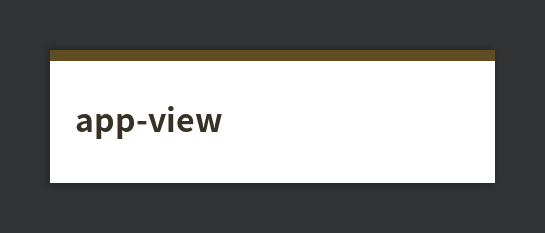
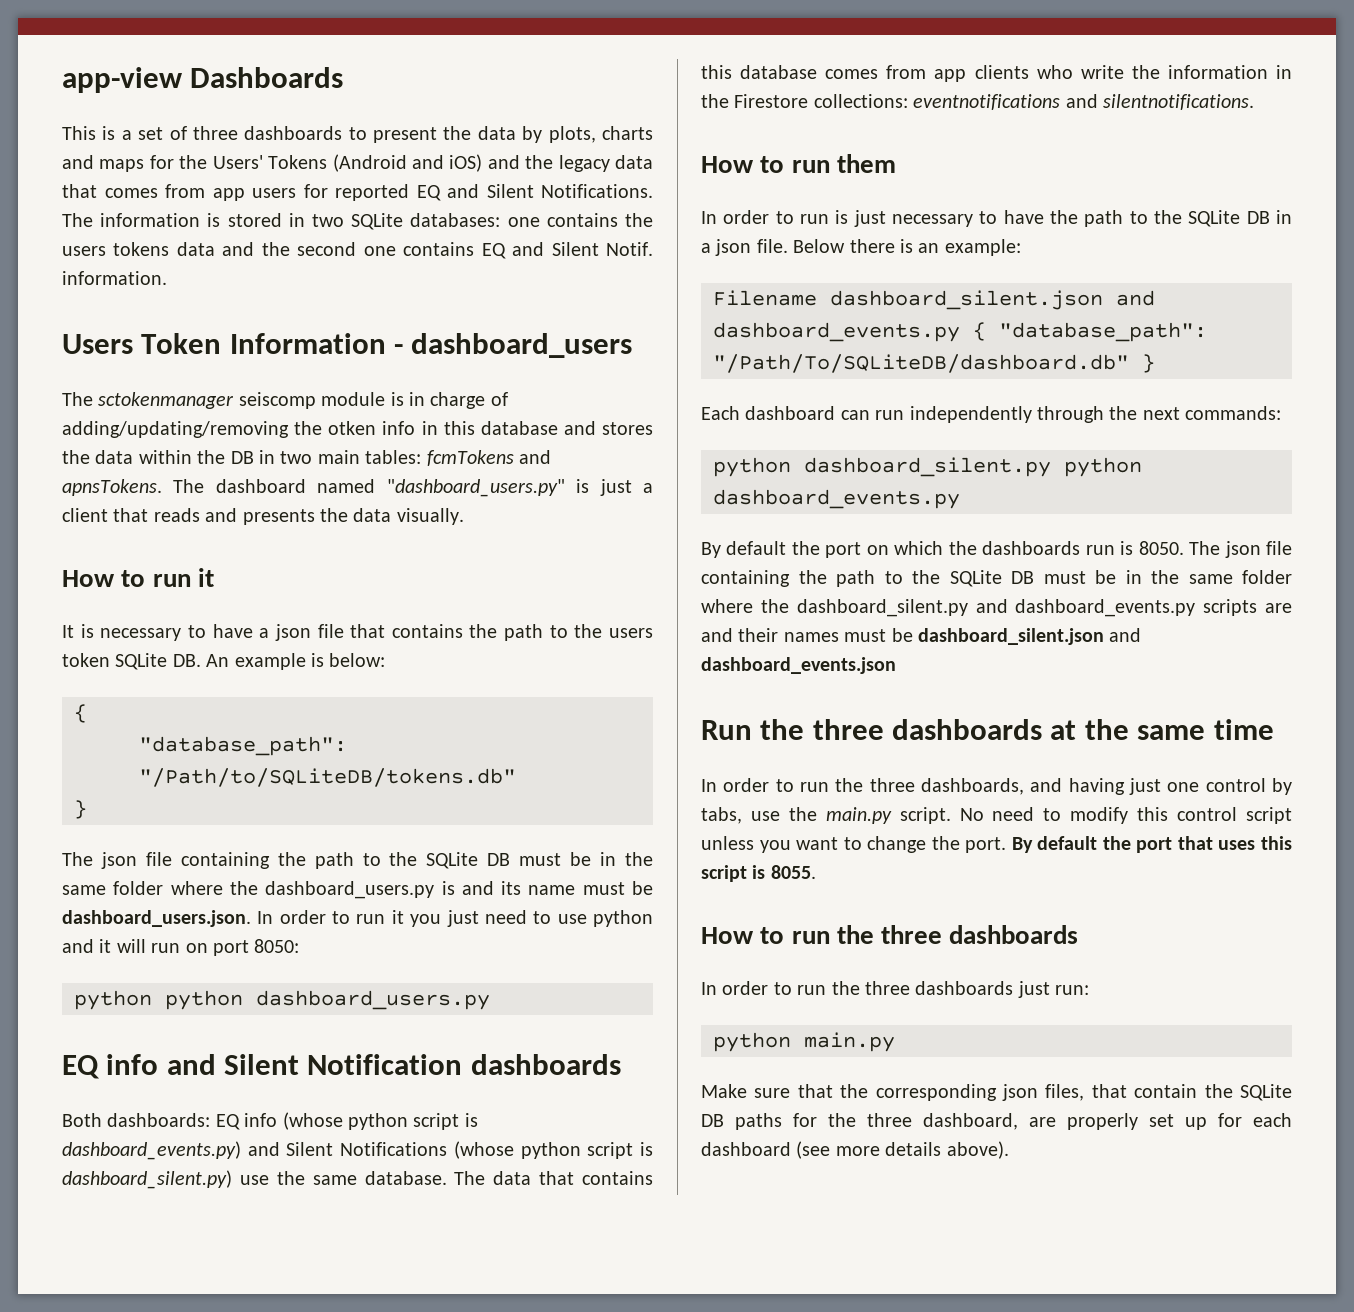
- app-view
+ app-view Dashboards
+ This is a set of three dashboards to present the data by plots, charts and maps for the Users' Tokens (Android and iOS) and the legacy data that comes from app users for reported EQ and Silent Notifications. The information is stored in two SQLite databases: one contains the users tokens data and the second one contains EQ and Silent Notif. information.
+ Users Token Information - dashboard_users
+ The sctokenmanager seiscomp module is in charge of adding/updating/removing the otken info in this database and stores the data within the DB in two main tables: fcmTokens and apnsTokens. The dashboard named "dashboard_users.py" is just a client that reads and presents the data visually.
+ How to run it
+ It is necessary to have a json file that contains the path to the users token SQLite DB. An example is below:
+ {
+ "database_path": "/Path/to/SQLiteDB/tokens.db"
+ }
+ The json file containing the path to the SQLite DB must be in the same folder where the dashboard_users.py is and its name must be dashboard_users.json. In order to run it you just need to use python and it will run on port 8050:
+ python python dashboard_users.py
+ EQ info and Silent Notification dashboards
+ Both dashboards: EQ info (whose python script is dashboard_events.py) and Silent Notifications (whose python script is dashboard_silent.py) use the same database. The data that contains this database comes from app clients who write the information in the Firestore collections: eventnotifications and silentnotifications.
+ How to run them
+ In order to run is just necessary to have the path to the SQLite DB in a json file. Below there is an example:
+ Filename dashboard_silent.json and dashboard_events.py { "database_path": "/Path/To/SQLiteDB/dashboard.db" }
+ Each dashboard can run independently through the next commands:
+ python dashboard_silent.py python dashboard_events.py
+ By default the port on which the dashboards run is 8050. The json file containing the path to the SQLite DB must be in the same folder where the dashboard_silent.py and dashboard_events.py scripts are and their names must be dashboard_silent.json and dashboard_events.json
+ Run the three dashboards at the same time
+ In order to run the three dashboards, and having just one control by tabs, use the main.py script. No need to modify this control script unless you want to change the port. By default the port that uses this script is 8055.
+ How to run the three dashboards
+ In order to run the three dashboards just run:
+ python main.py
+ Make sure that the corresponding json files, that contain the SQLite DB paths for the three dashboard, are properly set up for each dashboard (see more details above).

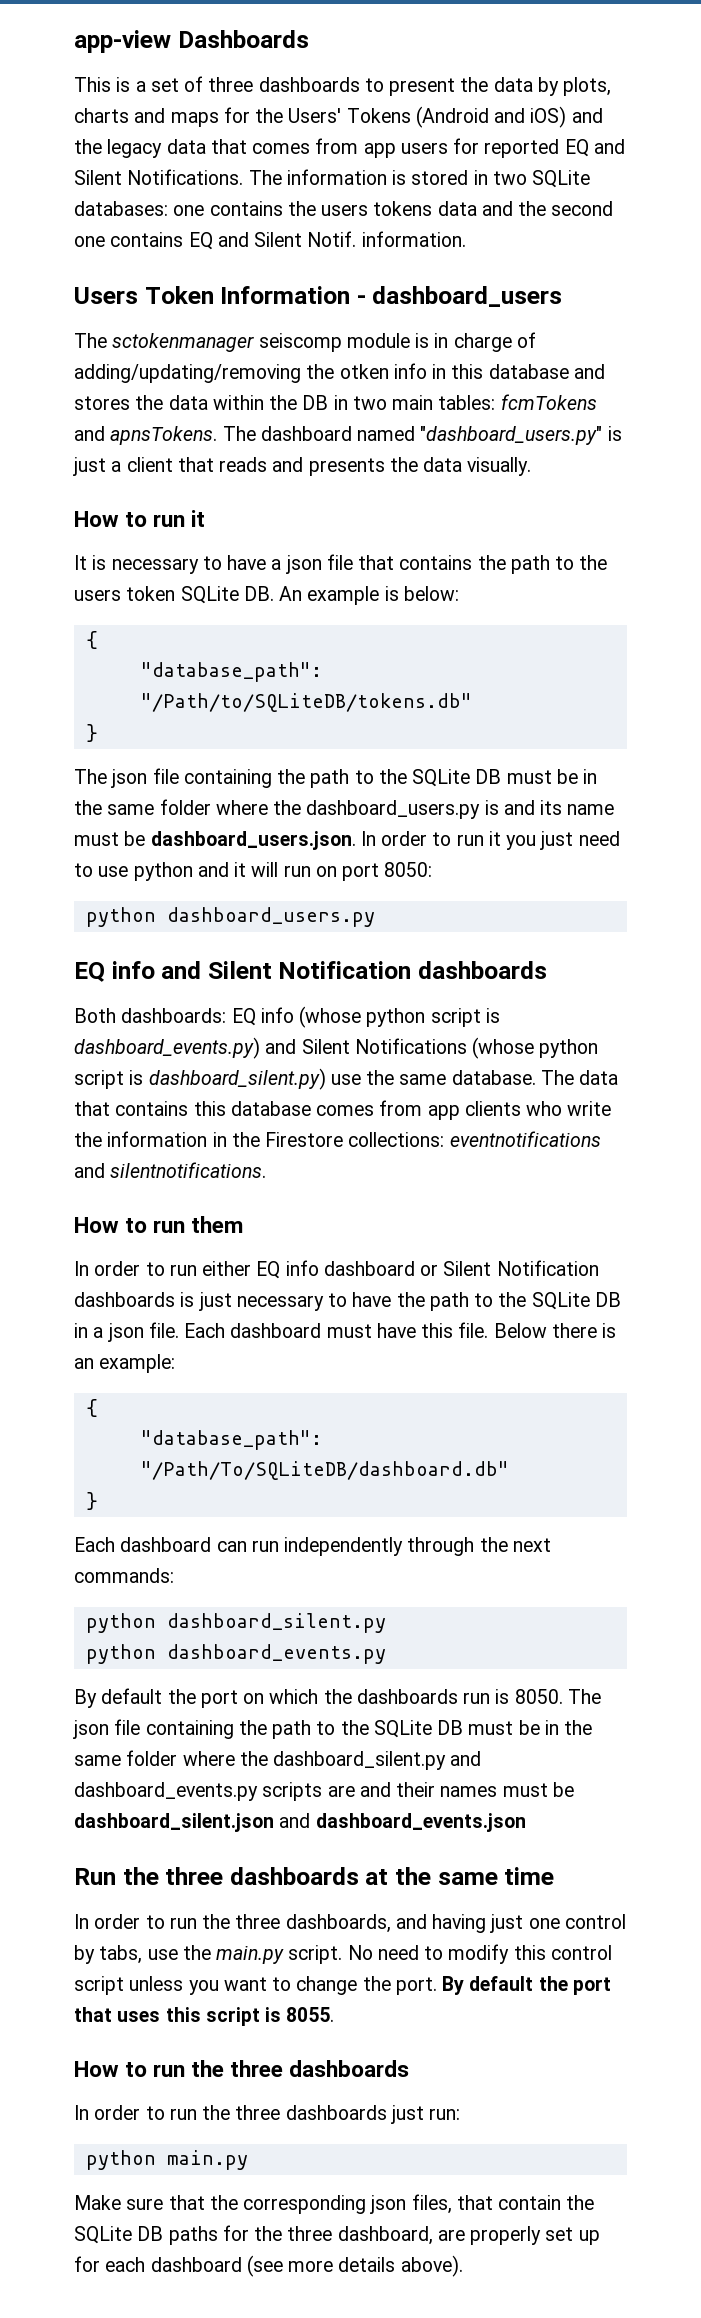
- python python dashboard_users.py
+ python dashboard_users.py
- In order to run is just necessary to have the path to the SQLite DB in a json file.
+ In order to run either EQ info dashboard or Silent Notification dashboards is just necessary to have the path to the SQLite DB in a json file.
+ Each dashboard must have this file.
  Below there is an example:
- Filename dashboard_silent.json and dashboard_events.py { "database_path": "/Path/To/SQLiteDB/dashboard.db" }
+ {
+ "database_path": "/Path/To/SQLiteDB/dashboard.db"
+ }
- python dashboard_silent.py python dashboard_events.py
+ python dashboard_silent.py
+ python dashboard_events.py

